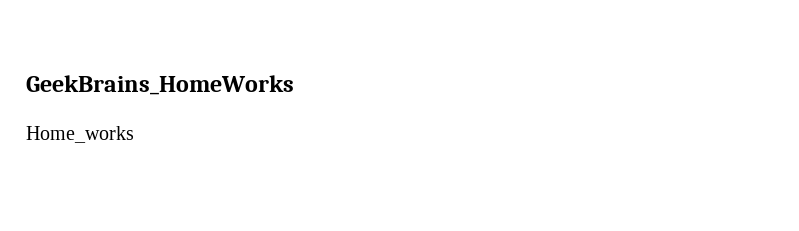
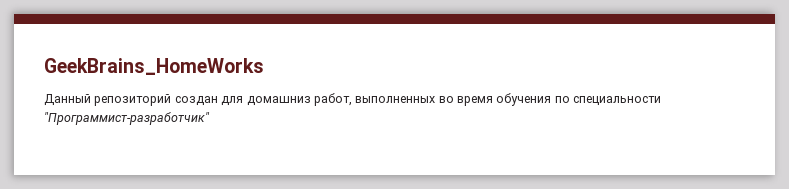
- Home_works
+ Данный репозиторий создан для домашниз работ, выполненных во время обучения по специальности "Программист-разработчик"

